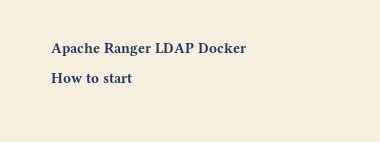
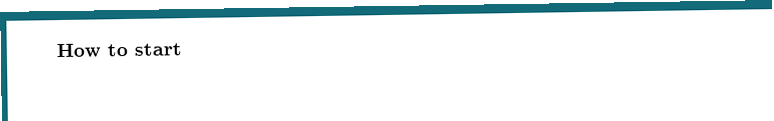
- Apache Ranger LDAP Docker

